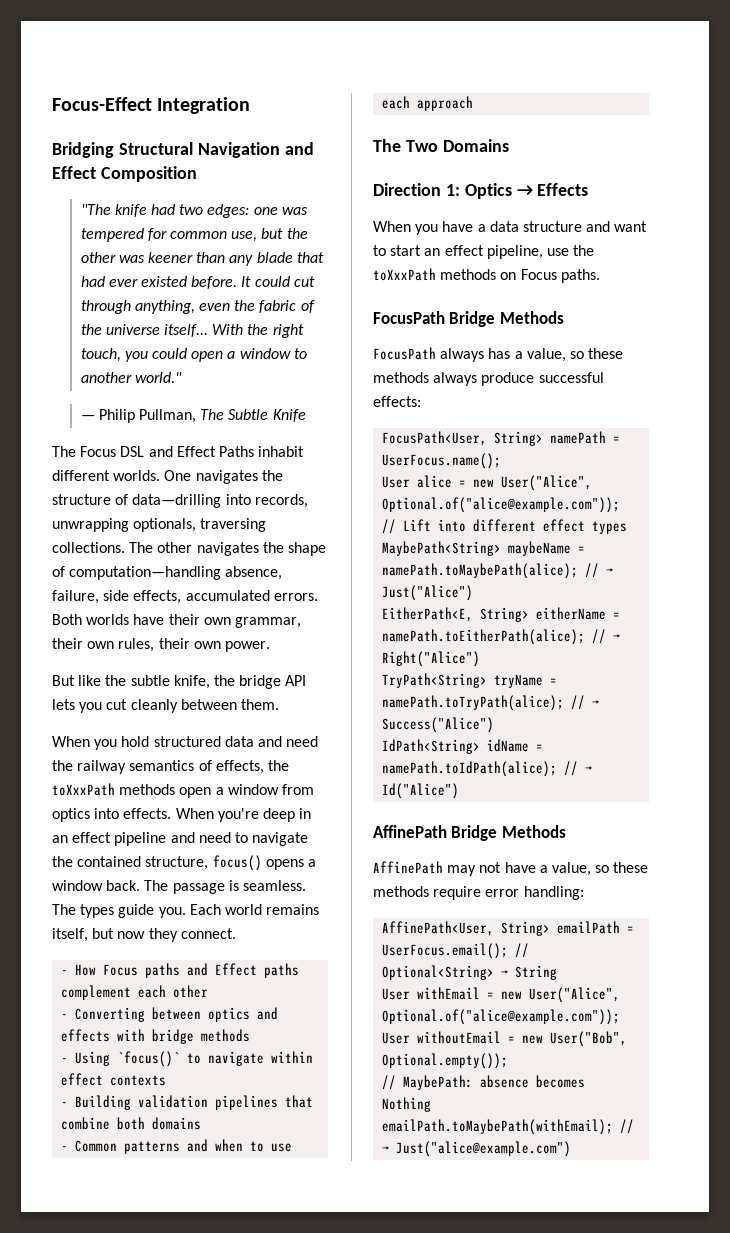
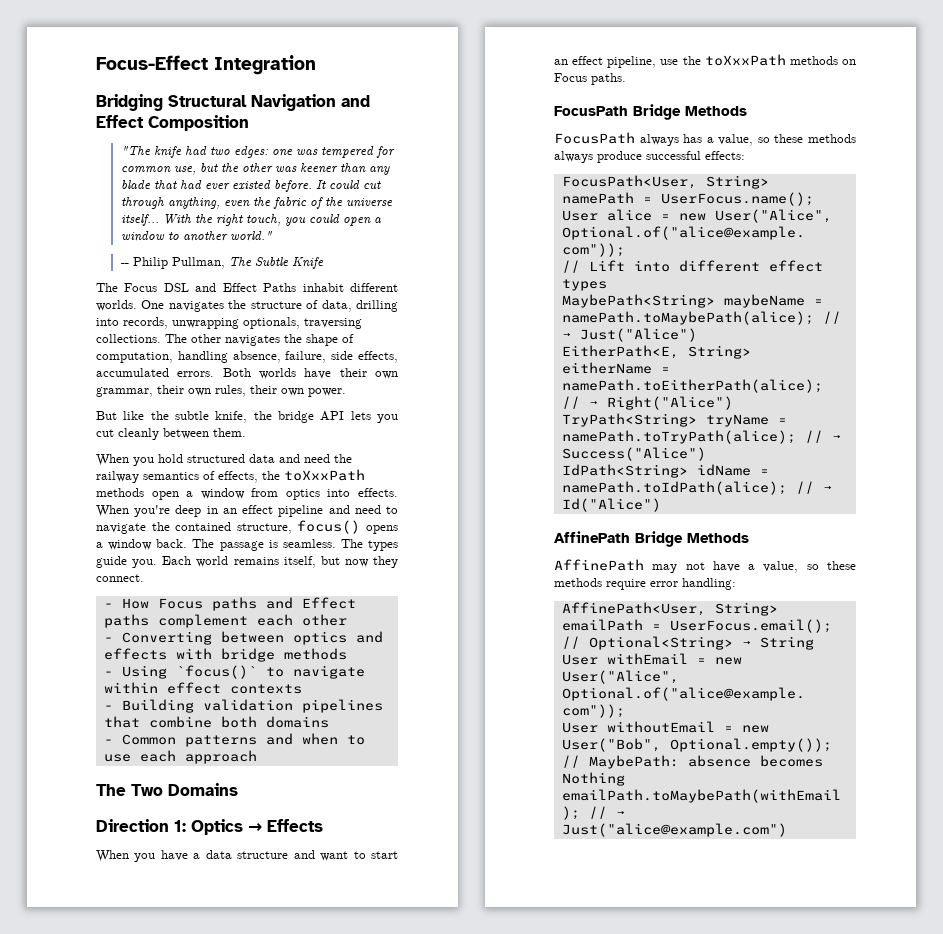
- — Philip Pullman, The Subtle Knife
+ -- Philip Pullman, The Subtle Knife
- One navigates the structure of data—drilling into records, unwrapping optionals, traversing collections.
+ One navigates the structure of data, drilling into records, unwrapping optionals, traversing collections.
- The other navigates the shape of computation—handling absence, failure, side effects, accumulated errors.
+ The other navigates the shape of computation, handling absence, failure, side effects, accumulated errors.

